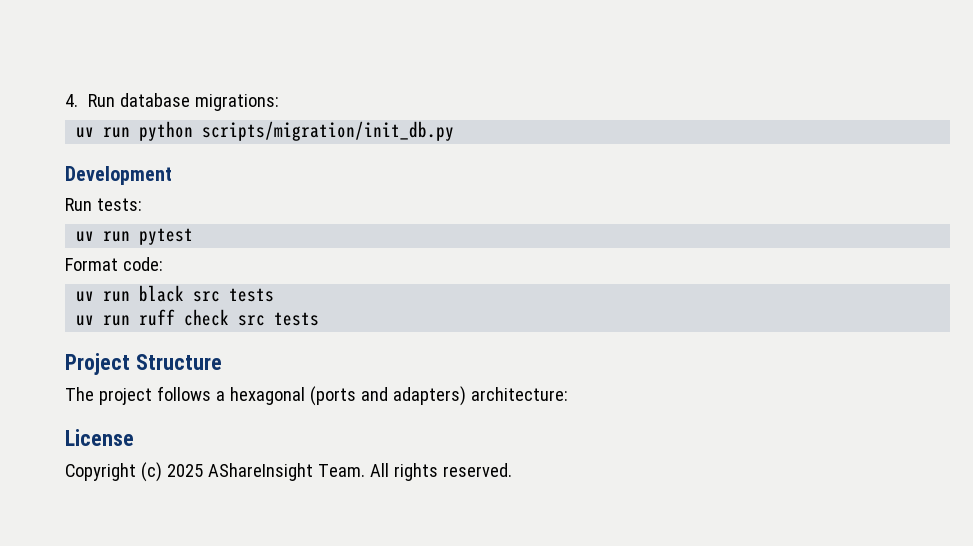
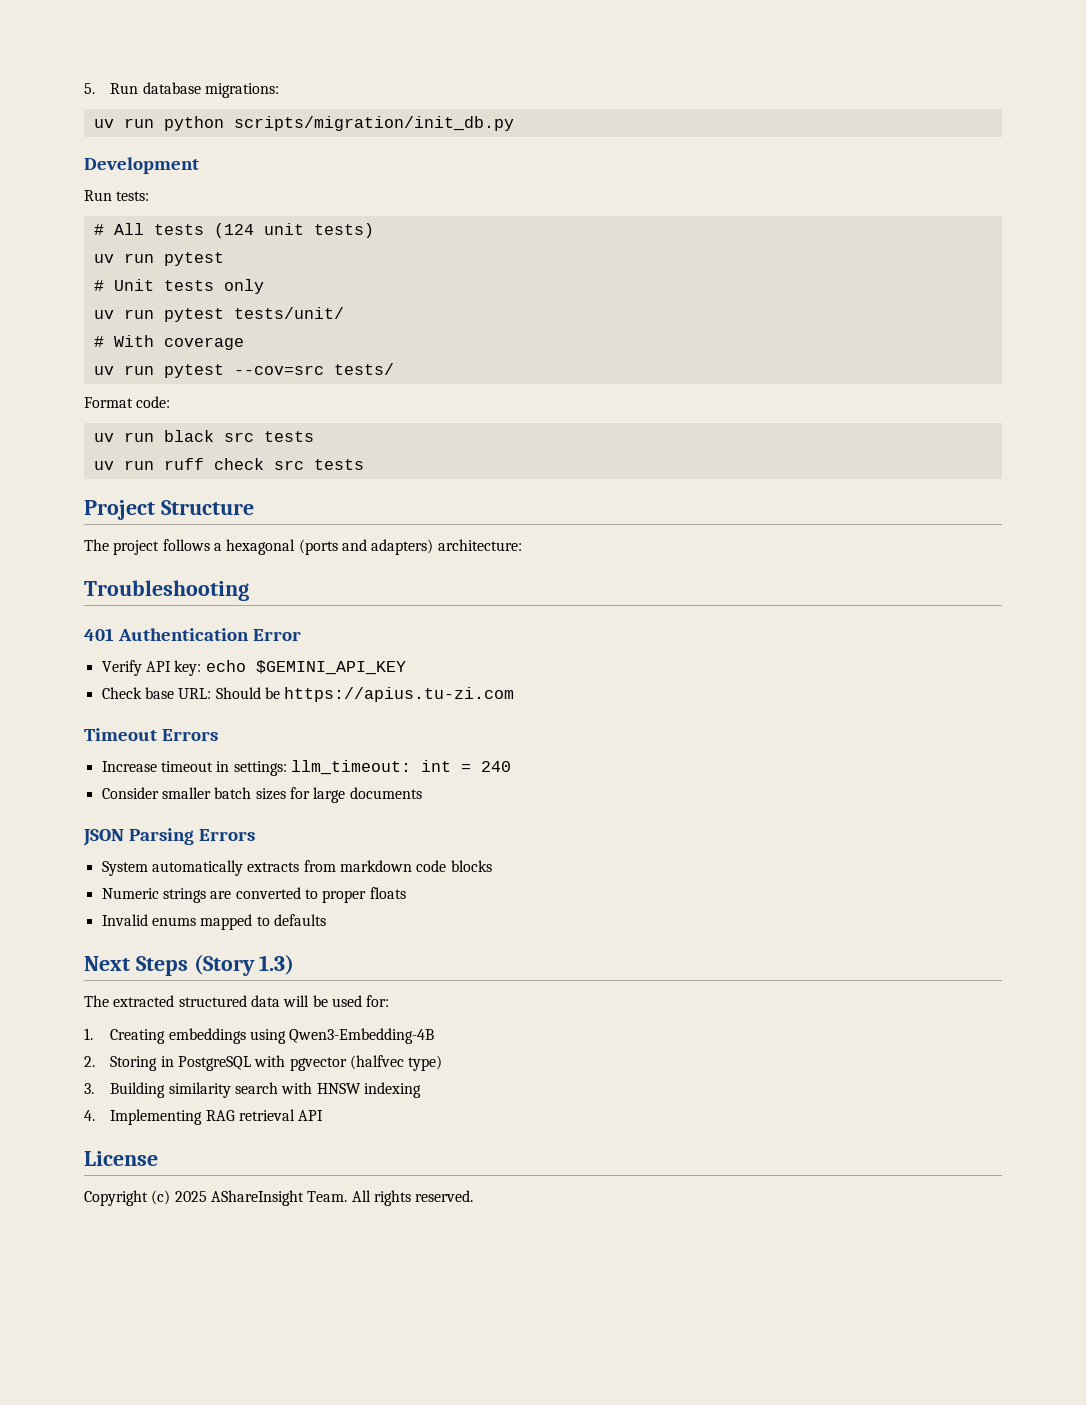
- 4. Run database migrations:
+ 5. Run database migrations:
+ # All tests (124 unit tests)
  uv run pytest
+ # Unit tests only
+ uv run pytest tests/unit/
+ # With coverage
+ uv run pytest --cov=src tests/
+ Troubleshooting
+ 401 Authentication Error
+ Verify API key: echo $GEMINI_API_KEY
+ Check base URL: Should be https://apius.tu-zi.com
+ Timeout Errors
+ Increase timeout in settings: llm_timeout: int = 240
+ Consider smaller batch sizes for large documents
+ JSON Parsing Errors
+ System automatically extracts from markdown code blocks
+ Numeric strings are converted to proper floats
+ Invalid enums mapped to defaults
+ Next Steps (Story 1.3)
+ The extracted structured data will be used for:
+ 1. Creating embeddings using Qwen3-Embedding-4B
+ 2. Storing in PostgreSQL with pgvector (halfvec type)
+ 3. Building similarity search with HNSW indexing
+ 4. Implementing RAG retrieval API

